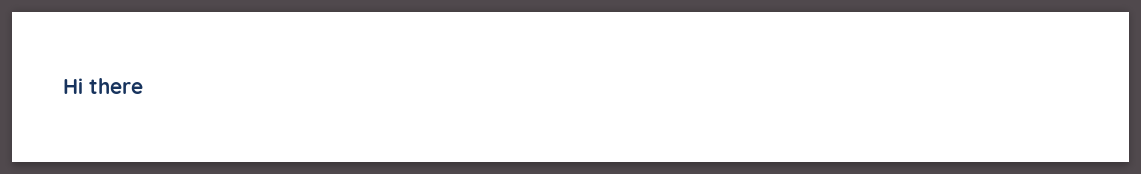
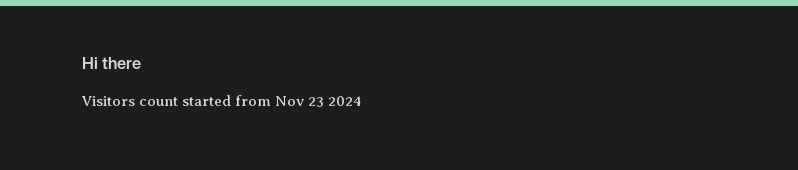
+ Visitors count started from Nov 23 2024

